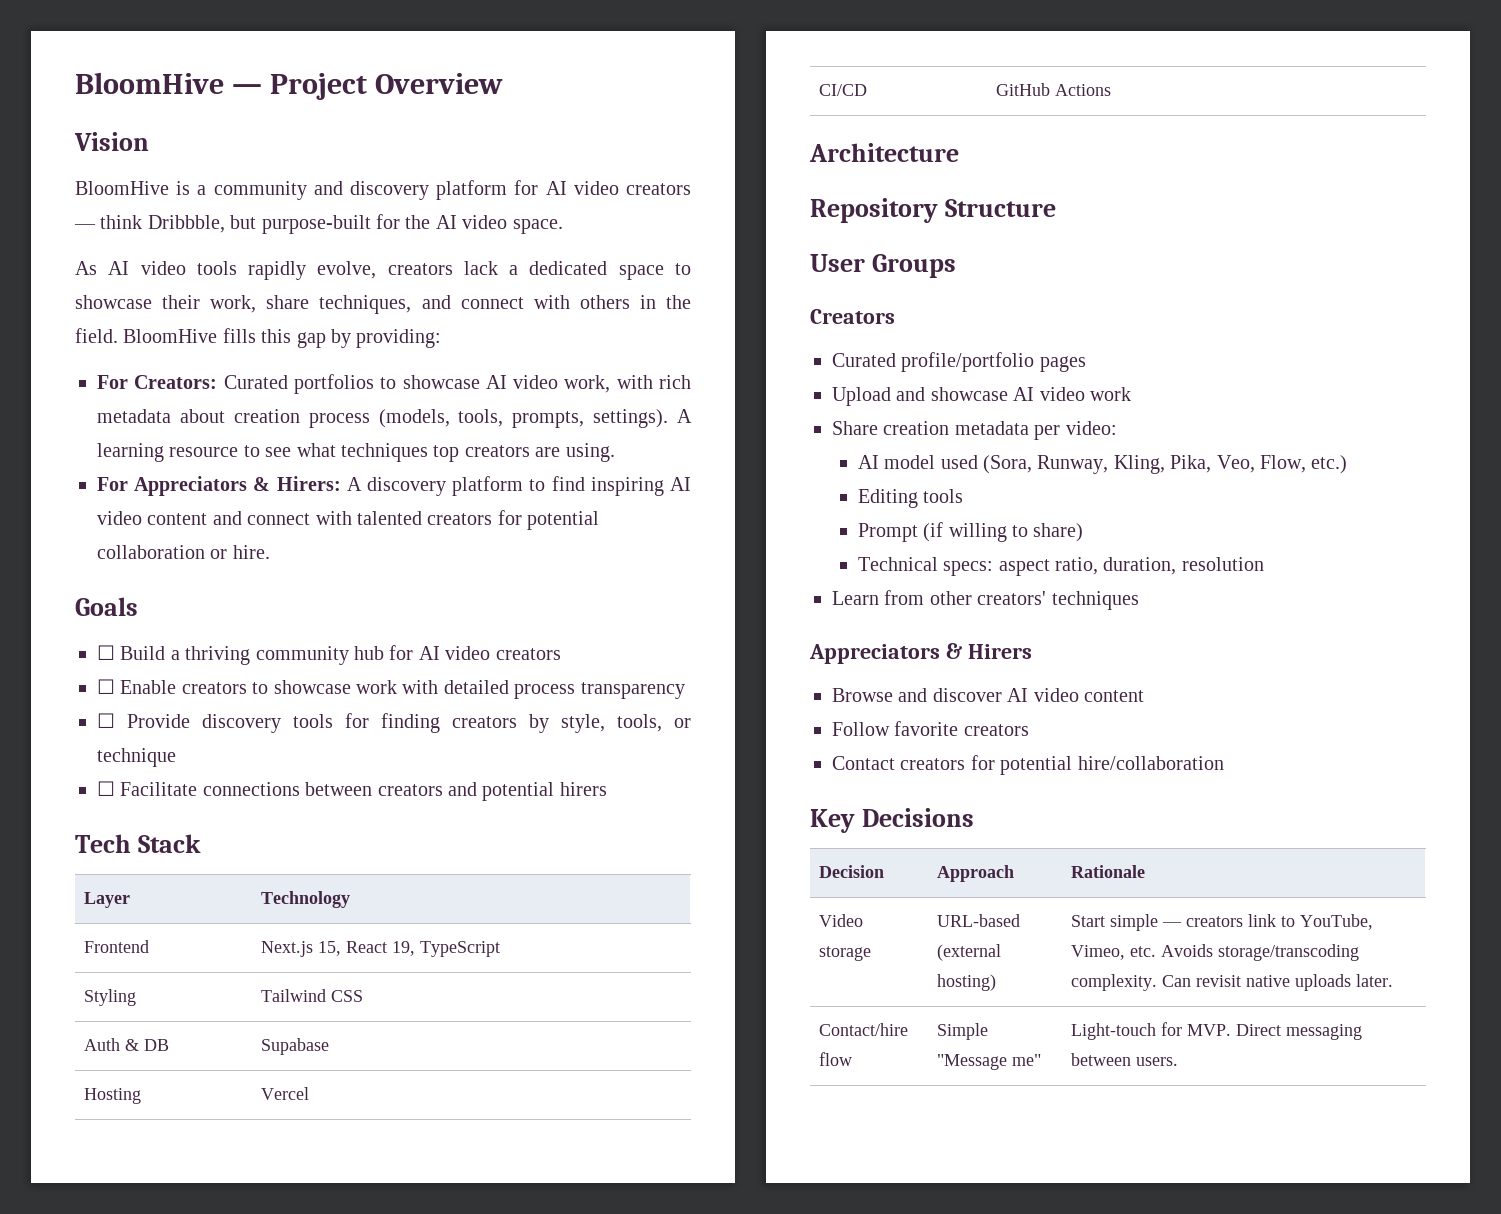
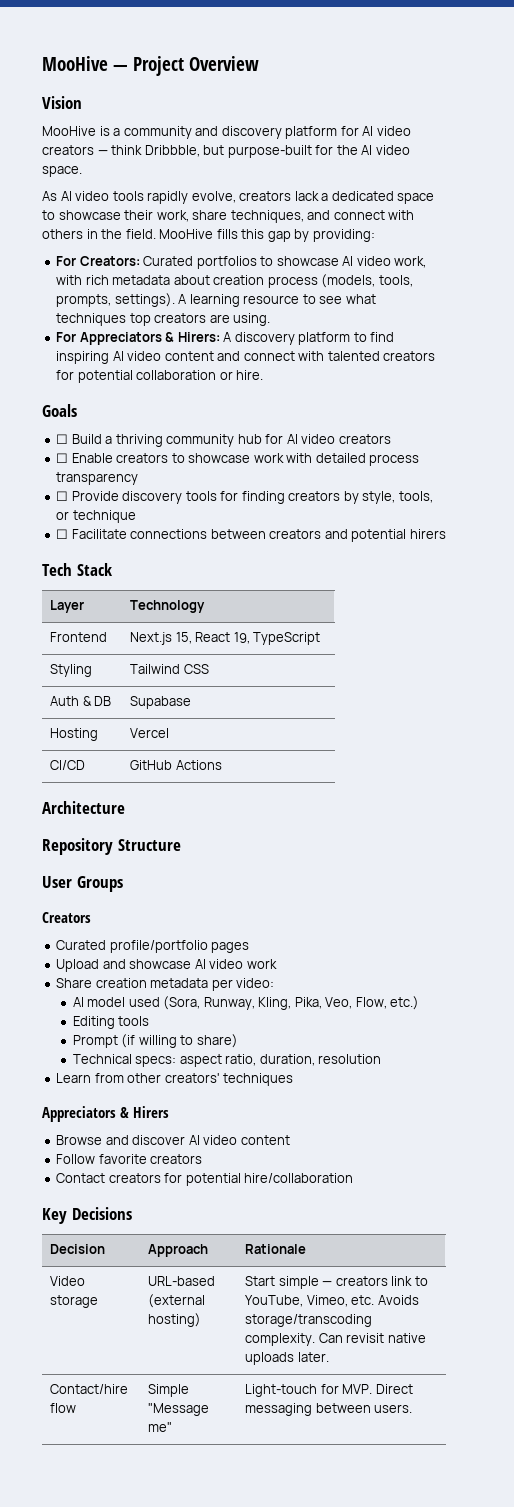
- BloomHive — Project Overview
+ MooHive — Project Overview
- BloomHive is a community and discovery platform for AI video creators — think Dribbble, but purpose-built for the AI video space.
+ MooHive is a community and discovery platform for AI video creators — think Dribbble, but purpose-built for the AI video space.
- BloomHive fills this gap by providing:
+ MooHive fills this gap by providing:

